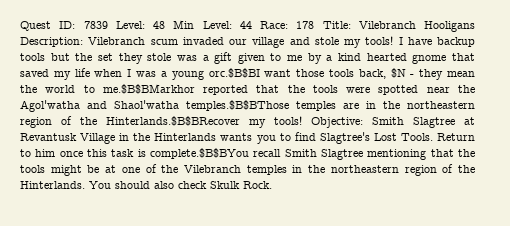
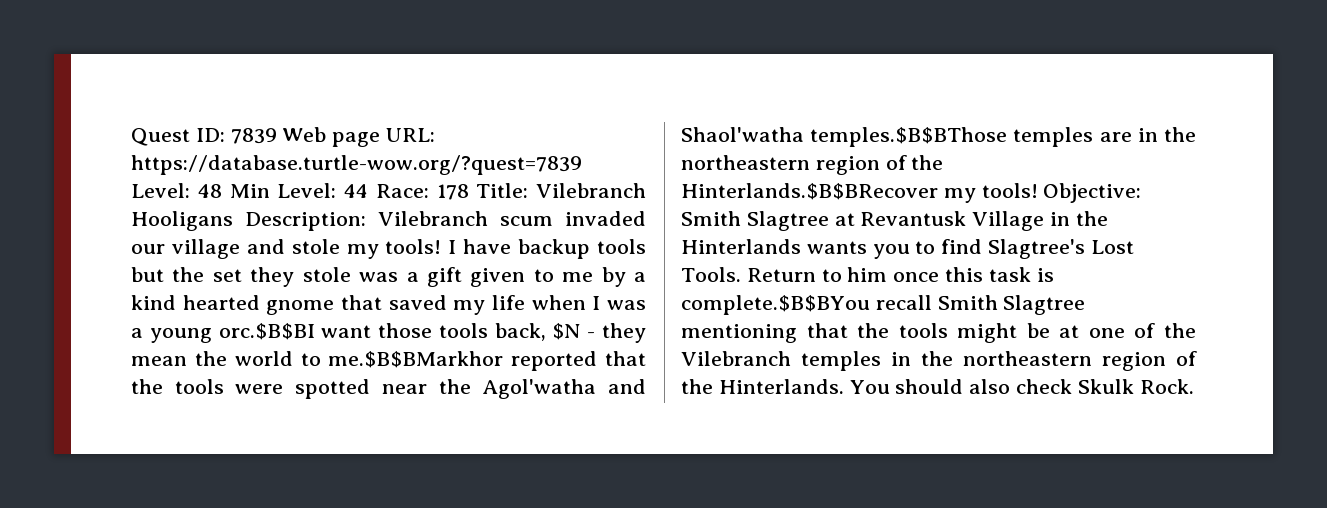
- Quest ID: 7839 Level: 48 Min Level: 44 Race: 178 Title: Vilebranch Hooligans Description: Vilebranch scum invaded our village and stole my tools!
+ Quest ID: 7839 Web page URL: https://database.turtle-wow.org/?quest=7839 Level: 48 Min Level: 44 Race: 178 Title: Vilebranch Hooligans Description: Vilebranch scum invaded our village and stole my tools!

